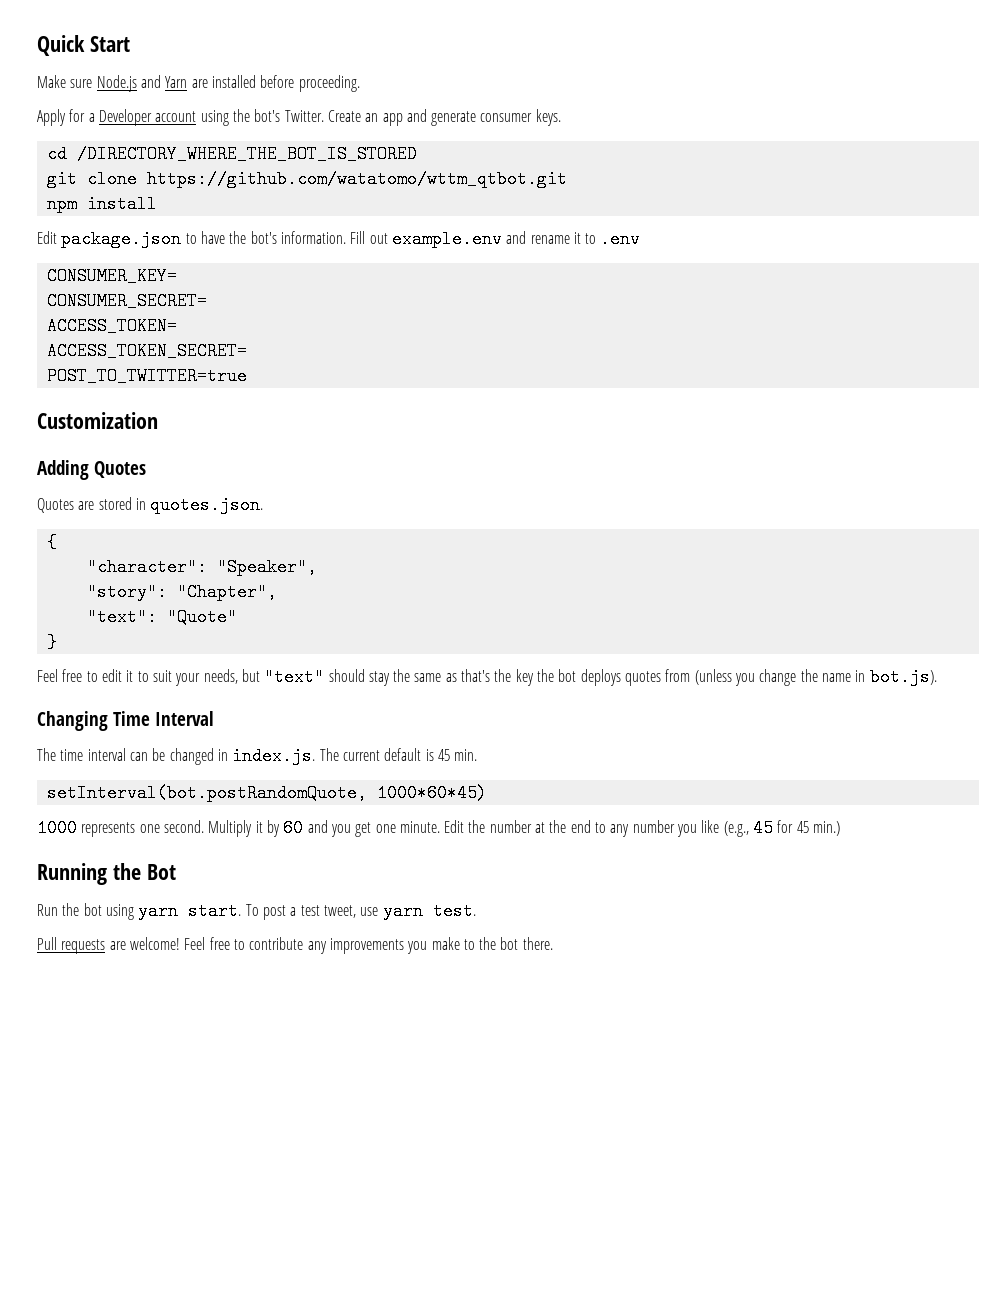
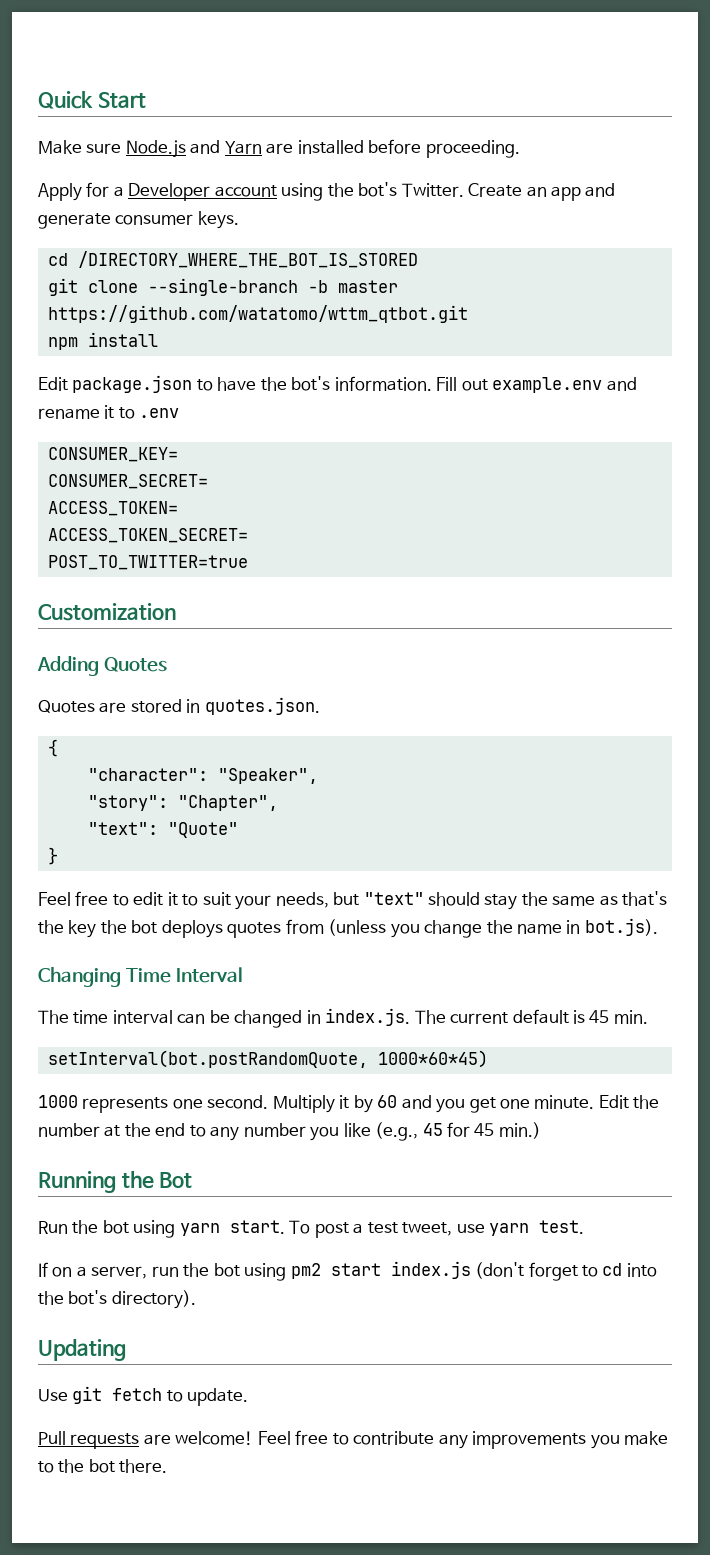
- git clone https://github.com/watatomo/wttm_qtbot.git
+ git clone --single-branch -b master https://github.com/watatomo/wttm_qtbot.git
+ If on a server, run the bot using pm2 start index.js (don't forget to cd into the bot's directory).
+ Updating
+ Use git fetch to update.

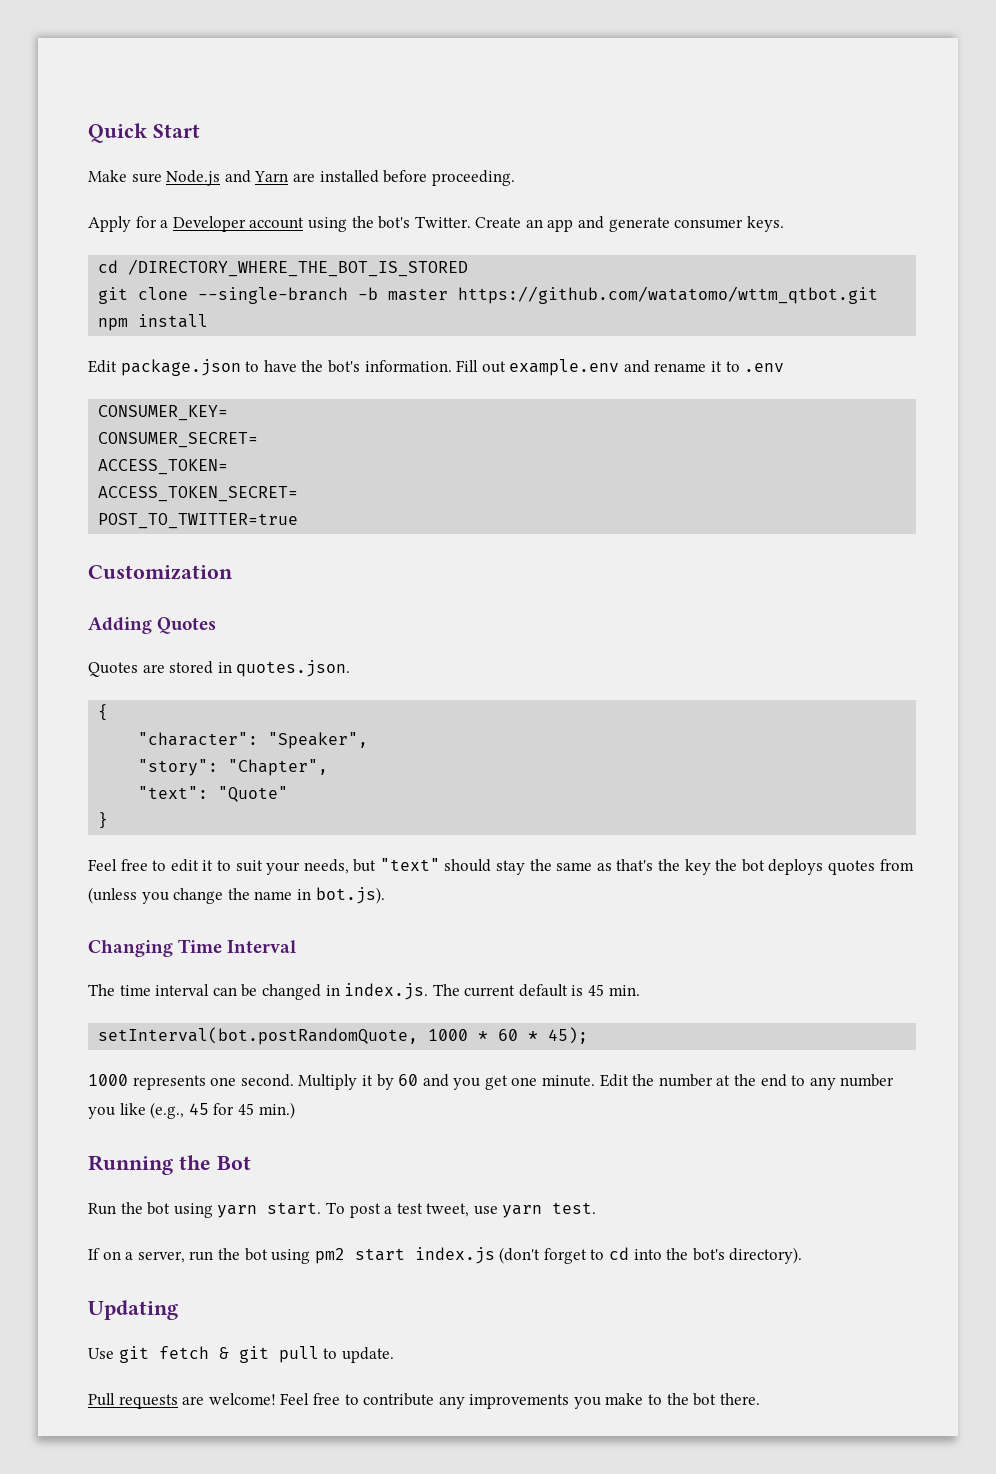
- setInterval(bot.postRandomQuote, 1000*60*45)
+ setInterval(bot.postRandomQuote, 1000 * 60 * 45);
- Use git fetch to update.
+ Use git fetch & git pull to update.

